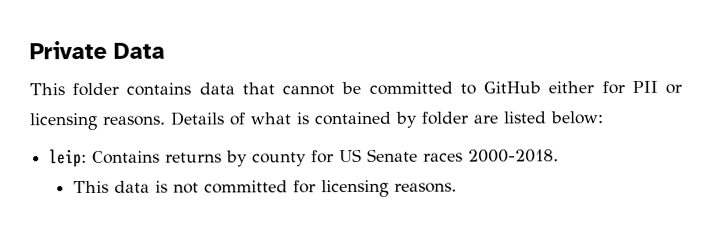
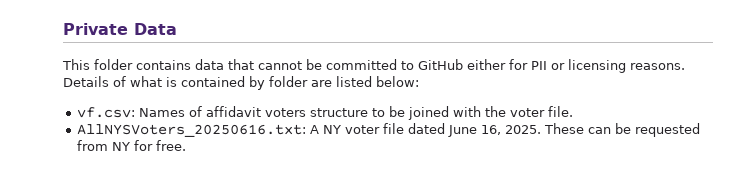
- leip: Contains returns by county for US Senate races 2000-2018.
- This data is not committed for licensing reasons.
+ vf.csv: Names of affidavit voters structure to be joined with the voter file.
+ AllNYSVoters_20250616.txt: A NY voter file dated June 16, 2025. These can be requested from NY for free.

